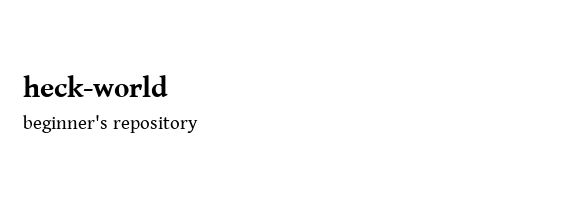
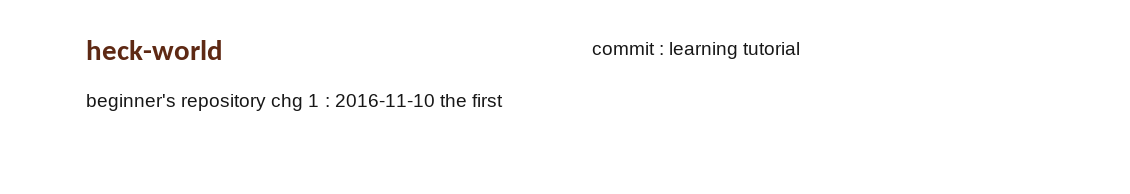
- beginner's repository
+ beginner's repository chg 1 : 2016-11-10 the first commit : learning tutorial

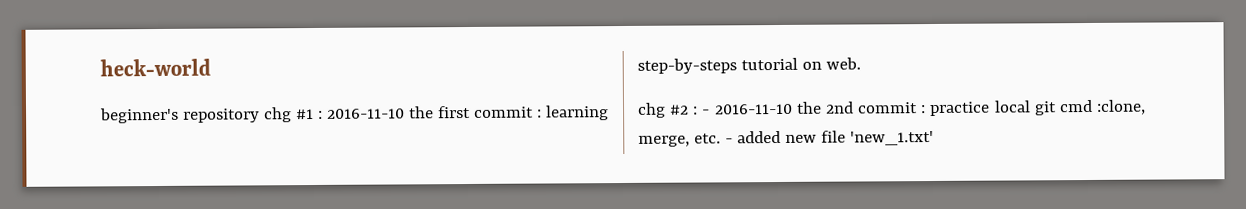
- beginner's repository chg 1 : 2016-11-10 the first commit : learning tutorial
+ beginner's repository chg #1 : 2016-11-10 the first commit : learning step-by-steps tutorial on web.
+ chg #2 : - 2016-11-10 the 2nd commit : practice local git cmd :clone, merge, etc. - added new file 'new_1.txt'

